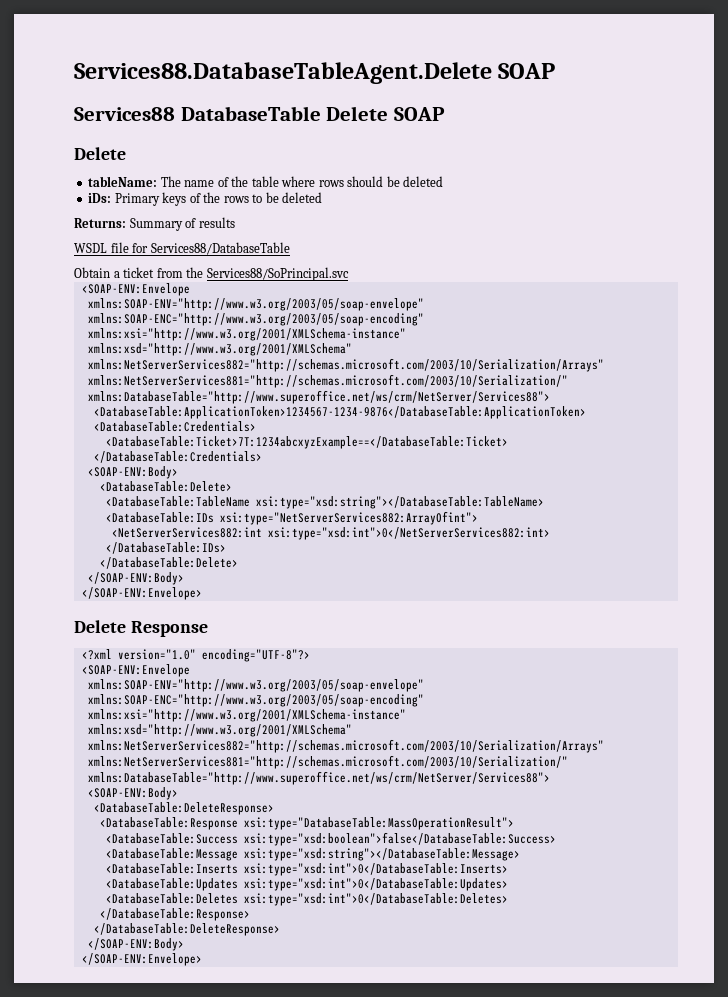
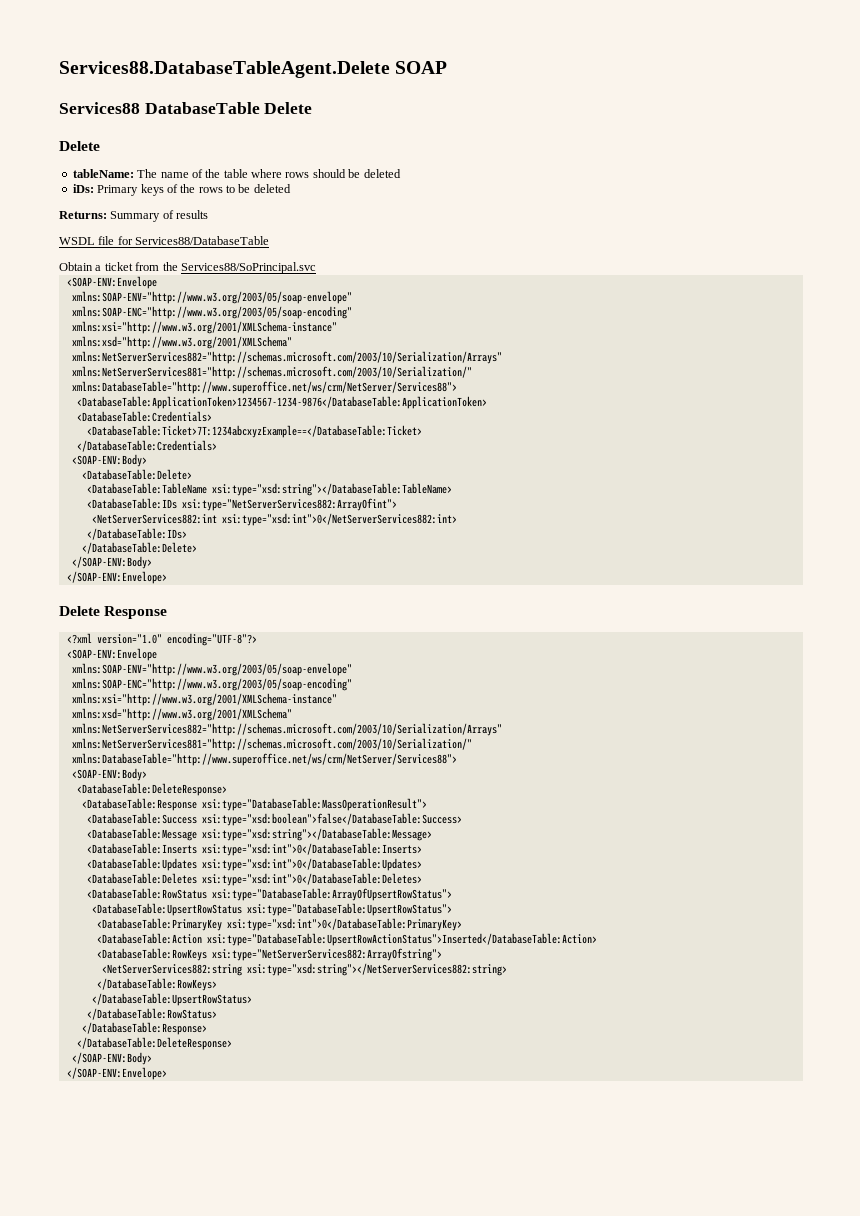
- Services88 DatabaseTable Delete SOAP
+ Services88 DatabaseTable Delete
+ <DatabaseTable:RowStatus xsi:type="DatabaseTable:ArrayOfUpsertRowStatus">
+ <DatabaseTable:UpsertRowStatus xsi:type="DatabaseTable:UpsertRowStatus">
+ <DatabaseTable:PrimaryKey xsi:type="xsd:int">0</DatabaseTable:PrimaryKey>
+ <DatabaseTable:Action xsi:type="DatabaseTable:UpsertRowActionStatus">Inserted</DatabaseTable:Action>
+ <DatabaseTable:RowKeys xsi:type="NetServerServices882:ArrayOfstring">
+ <NetServerServices882:string xsi:type="xsd:string"></NetServerServices882:string>
+ </DatabaseTable:RowKeys>
+ </DatabaseTable:UpsertRowStatus>
+ </DatabaseTable:RowStatus>

